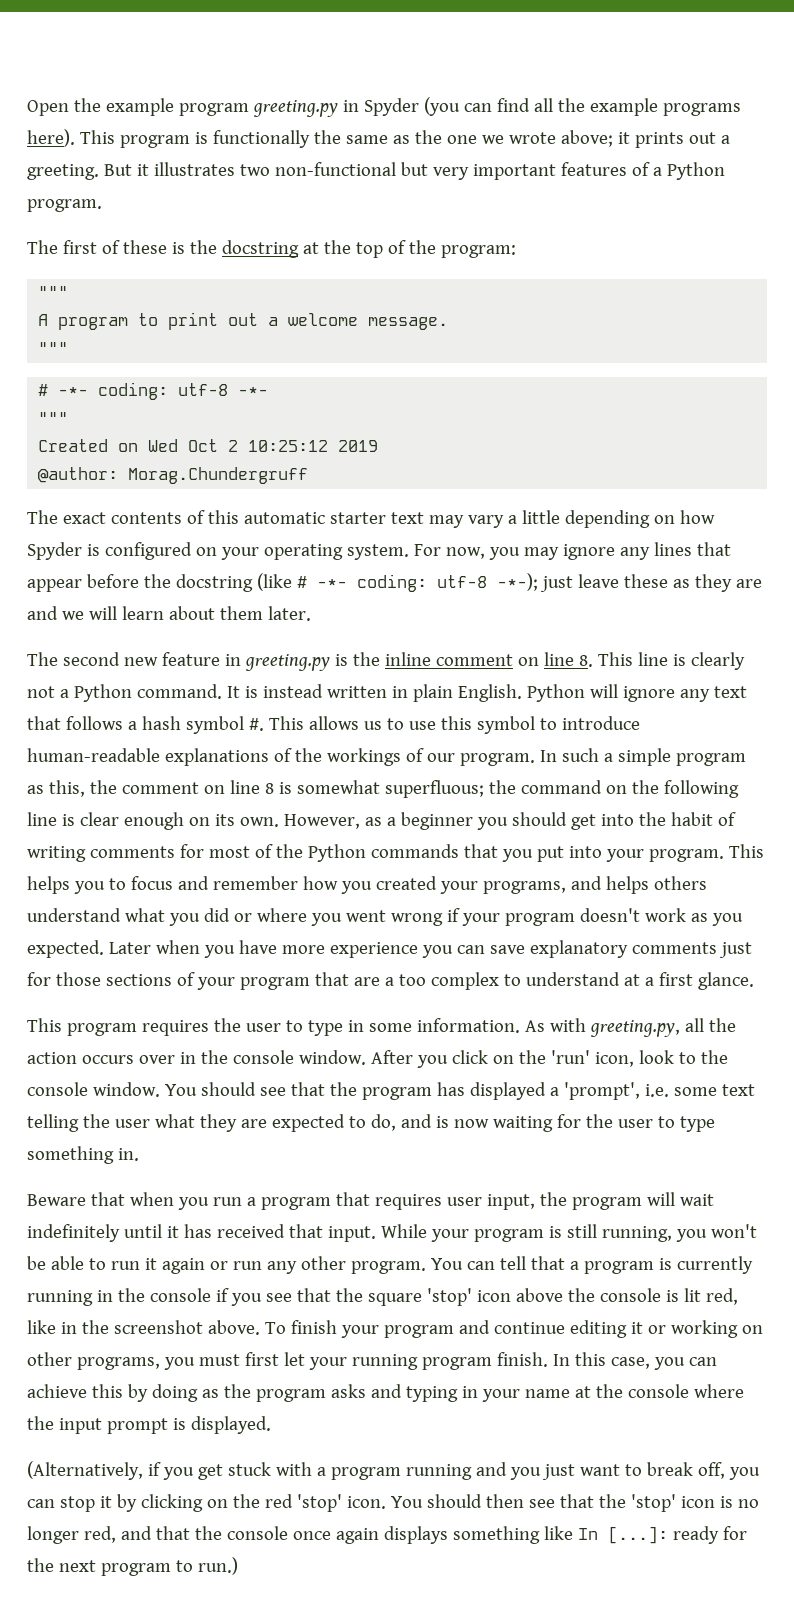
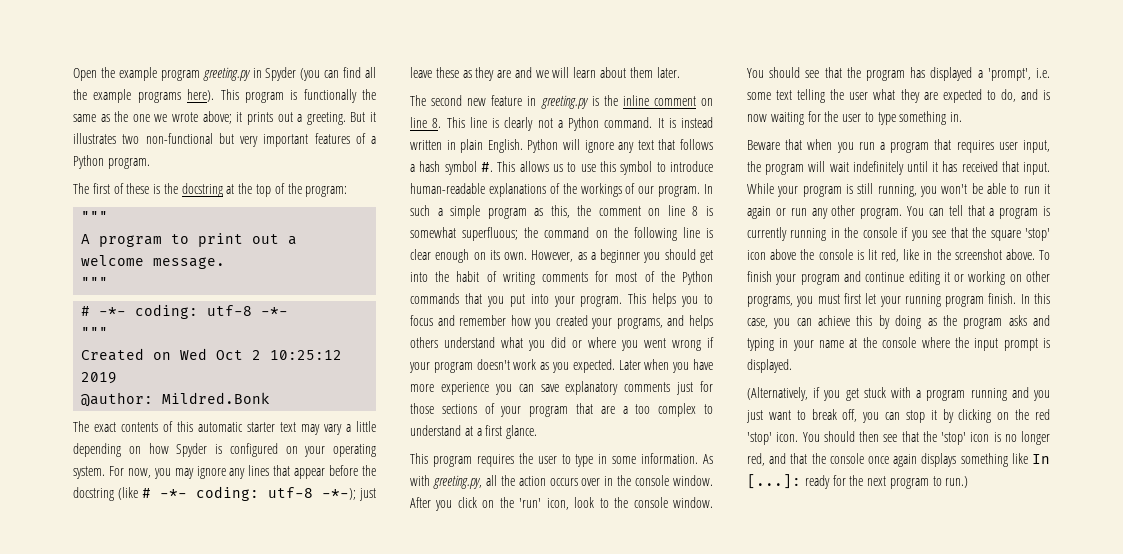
- @author: Morag.Chundergruff
+ @author: Mildred.Bonk

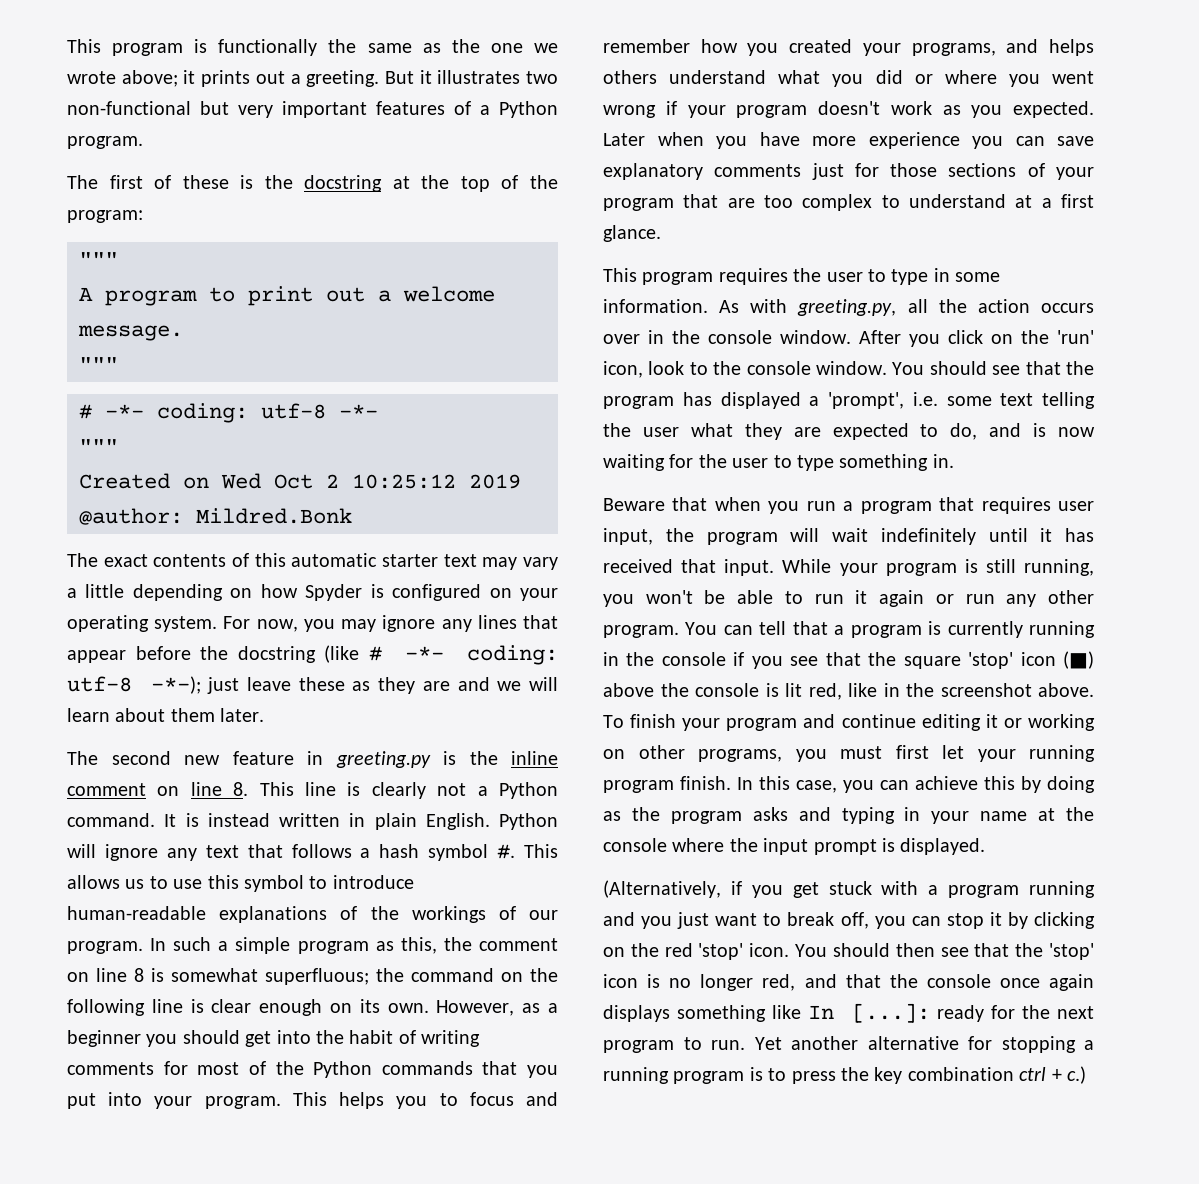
- Open the example program greeting.py in Spyder (you can find all the example programs here).
- Later when you have more experience you can save explanatory comments just for those sections of your program that are a too complex to understand at a first glance.
+ Later when you have more experience you can save explanatory comments just for those sections of your program that are too complex to understand at a first glance.
- You can tell that a program is currently running in the console if you see that the square 'stop' icon above the console is lit red, like in the screenshot above.
+ You can tell that a program is currently running in the console if you see that the square 'stop' icon (■) above the console is lit red, like in the screenshot above.
- You should then see that the 'stop' icon is no longer red, and that the console once again displays something like In [...]: ready for the next program to run.)
+ You should then see that the 'stop' icon is no longer red, and that the console once again displays something like In [...]: ready for the next program to run. Yet another alternative for stopping a running program is to press the key combination ctrl + c.)

